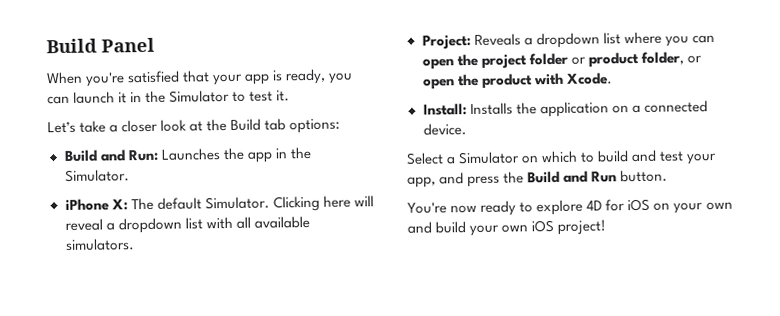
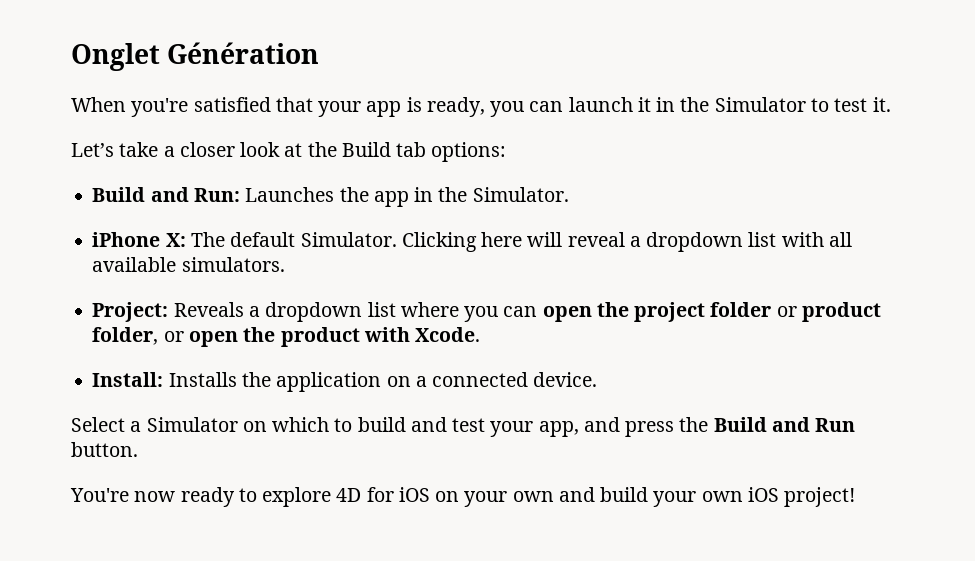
- Build Panel
+ Onglet Génération

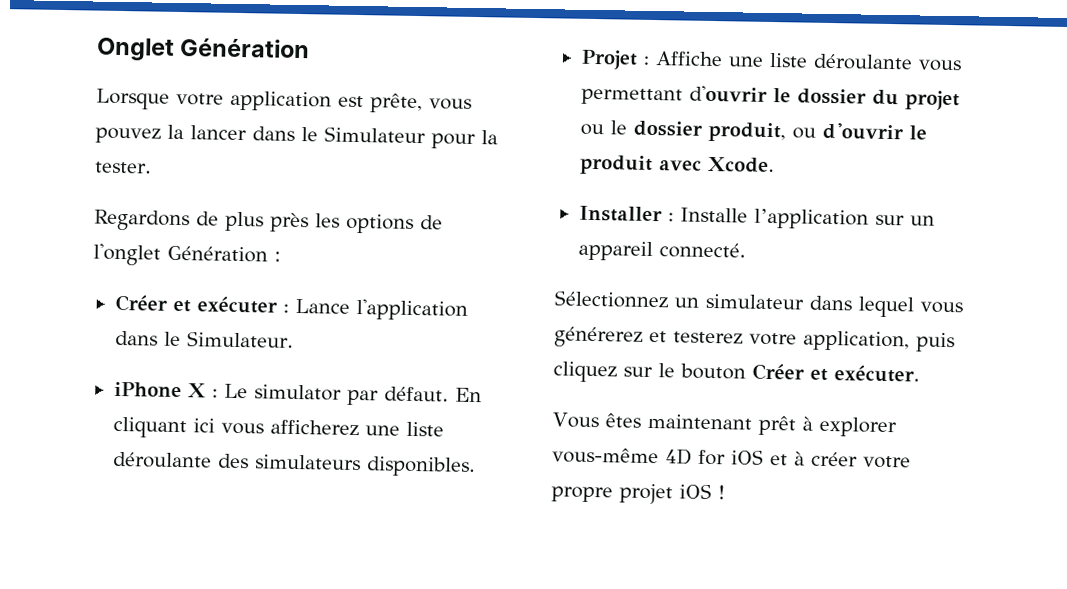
- When you're satisfied that your app is ready, you can launch it in the Simulator to test it.
- Let’s take a closer look at the Build tab options:
- Build and Run: Launches the app in the Simulator.
- iPhone X: The default Simulator. Clicking here will reveal a dropdown list with all available simulators.
- Project: Reveals a dropdown list where you can open the project folder or product folder, or open the product with Xcode.
- Install: Installs the application on a connected device.
- Select a Simulator on which to build and test your app, and press the Build and Run button.
- You're now ready to explore 4D for iOS on your own and build your own iOS project!
+ Lorsque votre application est prête, vous pouvez la lancer dans le Simulateur pour la tester.
+ Regardons de plus près les options de l'onglet Génération :
+ Créer et exécuter : Lance l'application dans le Simulateur.
+ iPhone X : Le simulator par défaut. En cliquant ici vous afficherez une liste déroulante des simulateurs disponibles.
+ Projet : Affiche une liste déroulante vous permettant d'ouvrir le dossier du projet ou le dossier produit, ou d'ouvrir le produit avec Xcode.
+ Installer : Installe l’application sur un appareil connecté.
+ Sélectionnez un simulateur dans lequel vous générerez et testerez votre application, puis cliquez sur le bouton Créer et exécuter.
+ Vous êtes maintenant prêt à explorer vous-même 4D for iOS et à créer votre propre projet iOS !

